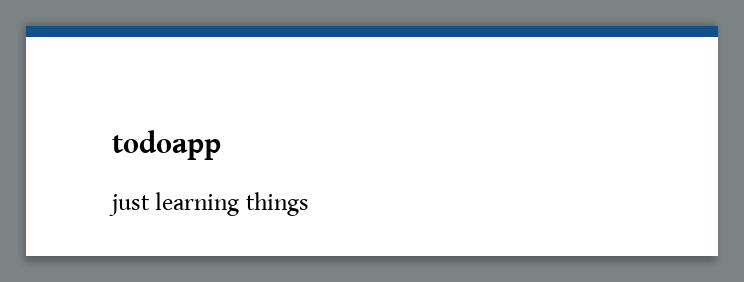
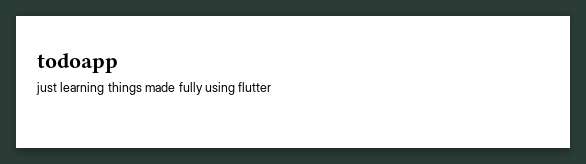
- just learning things
+ just learning things made fully using flutter

